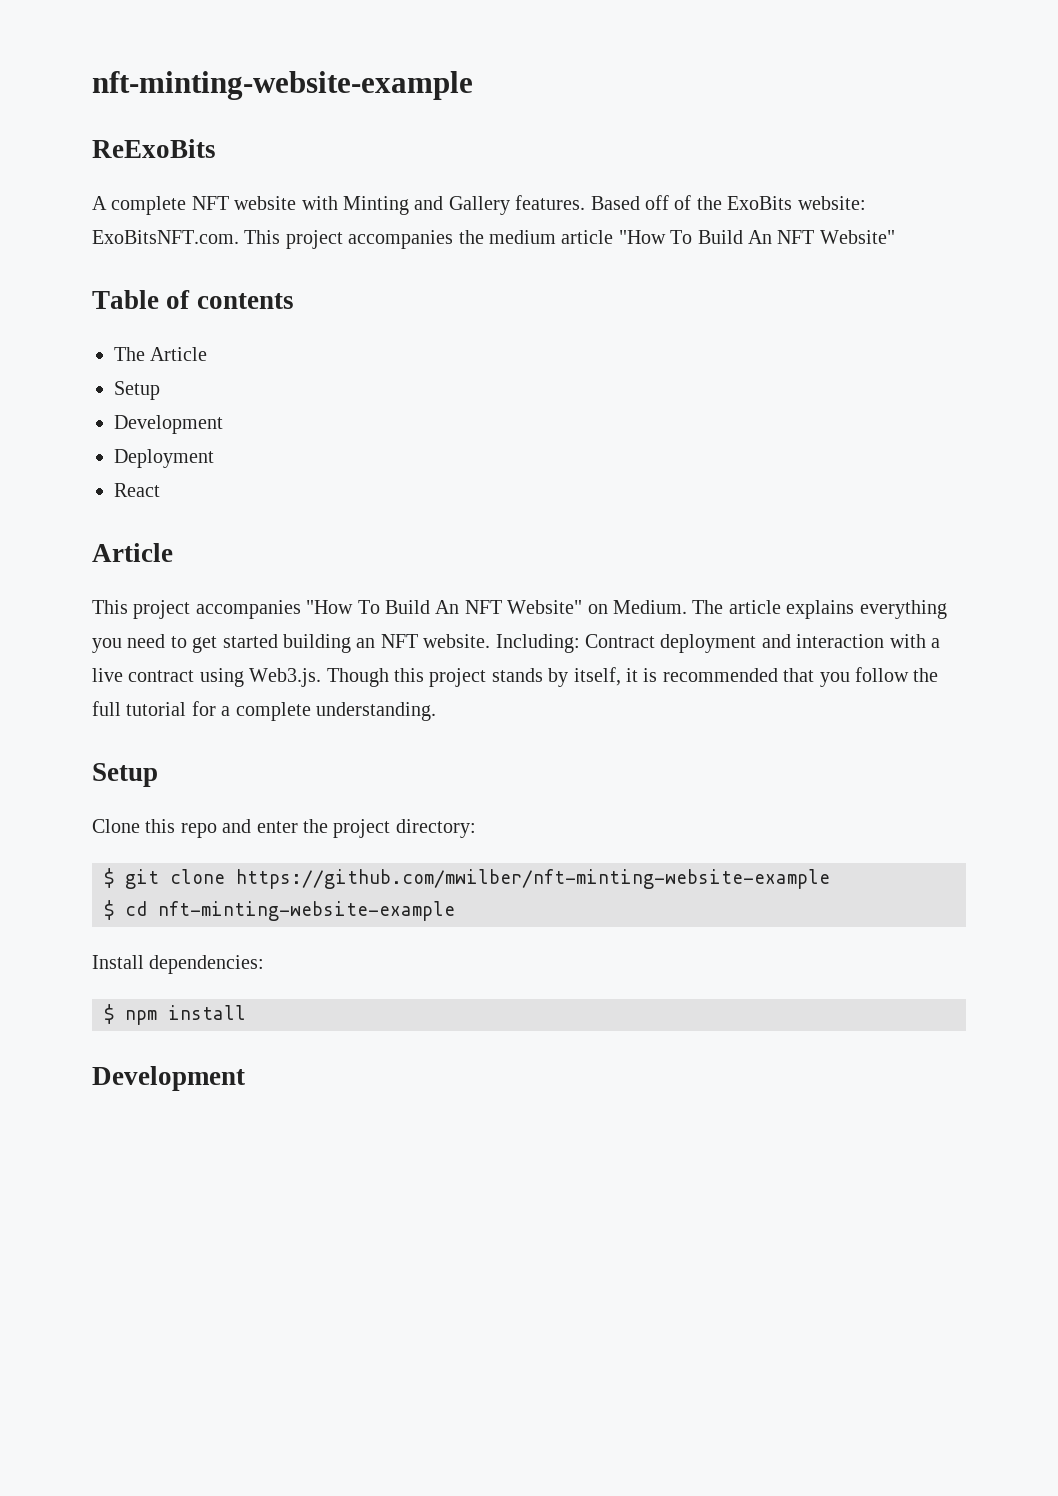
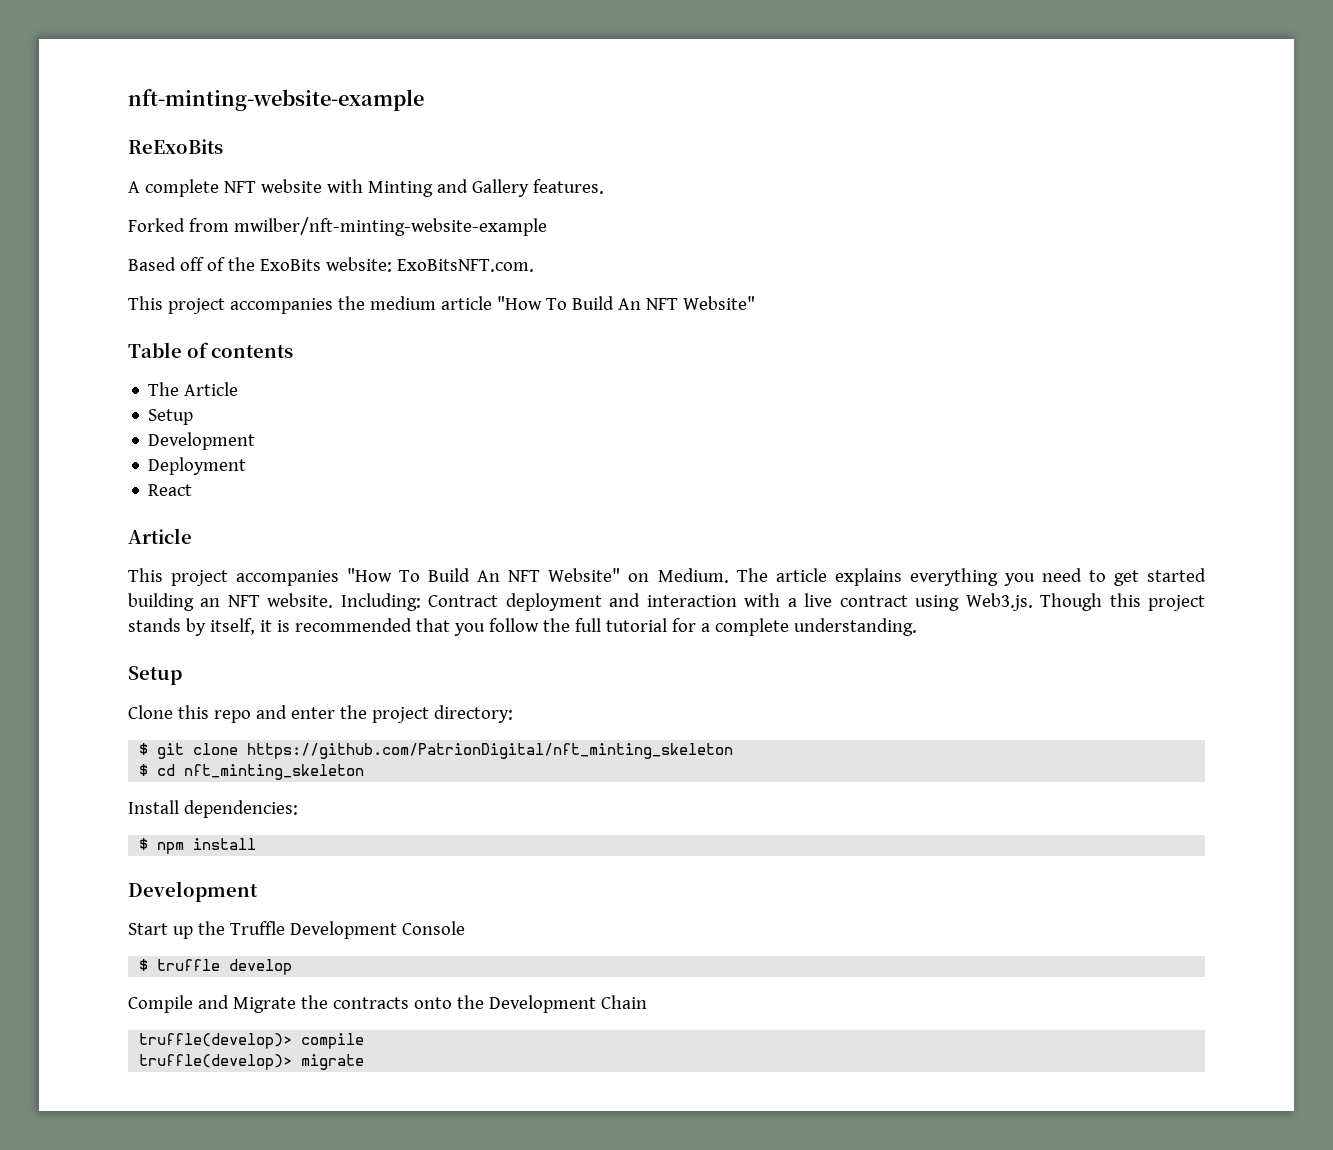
- A complete NFT website with Minting and Gallery features. Based off of the ExoBits website: ExoBitsNFT.com. This project accompanies the medium article "How To Build An NFT Website"
+ A complete NFT website with Minting and Gallery features.
+ Forked from mwilber/nft-minting-website-example
+ Based off of the ExoBits website: ExoBitsNFT.com.
+ This project accompanies the medium article "How To Build An NFT Website"
- $ git clone https://github.com/mwilber/nft-minting-website-example
+ $ git clone https://github.com/PatrionDigital/nft_minting_skeleton
- $ cd nft-minting-website-example
+ $ cd nft_minting_skeleton
+ Start up the Truffle Development Console
+ $ truffle develop
+ Compile and Migrate the contracts onto the Development Chain
+ truffle(develop)> compile
+ truffle(develop)> migrate

